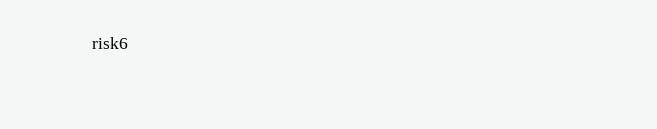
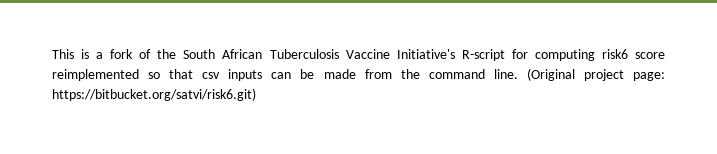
- risk6
+ This is a fork of the South African Tuberculosis Vaccine Initiative's R-script for computing risk6 score reimplemented so that csv inputs can be made from the command line. (Original project page: https://bitbucket.org/satvi/risk6.git)

